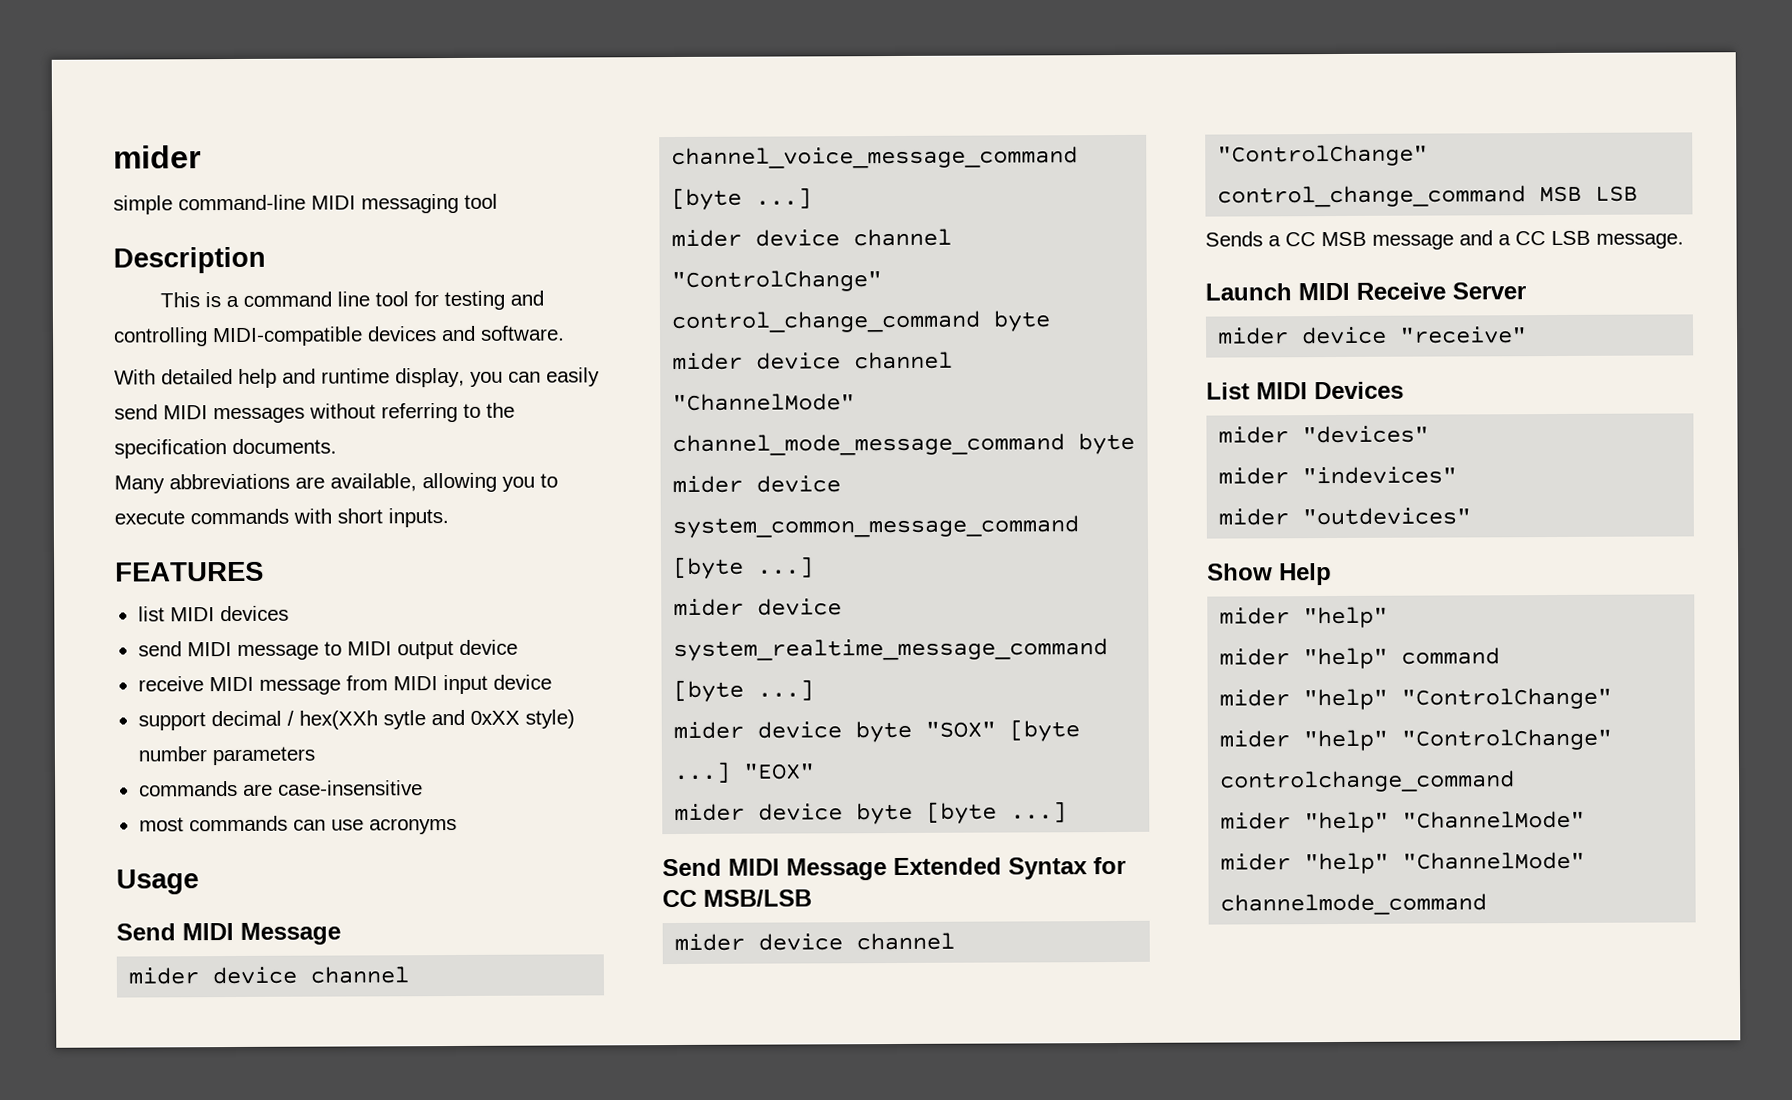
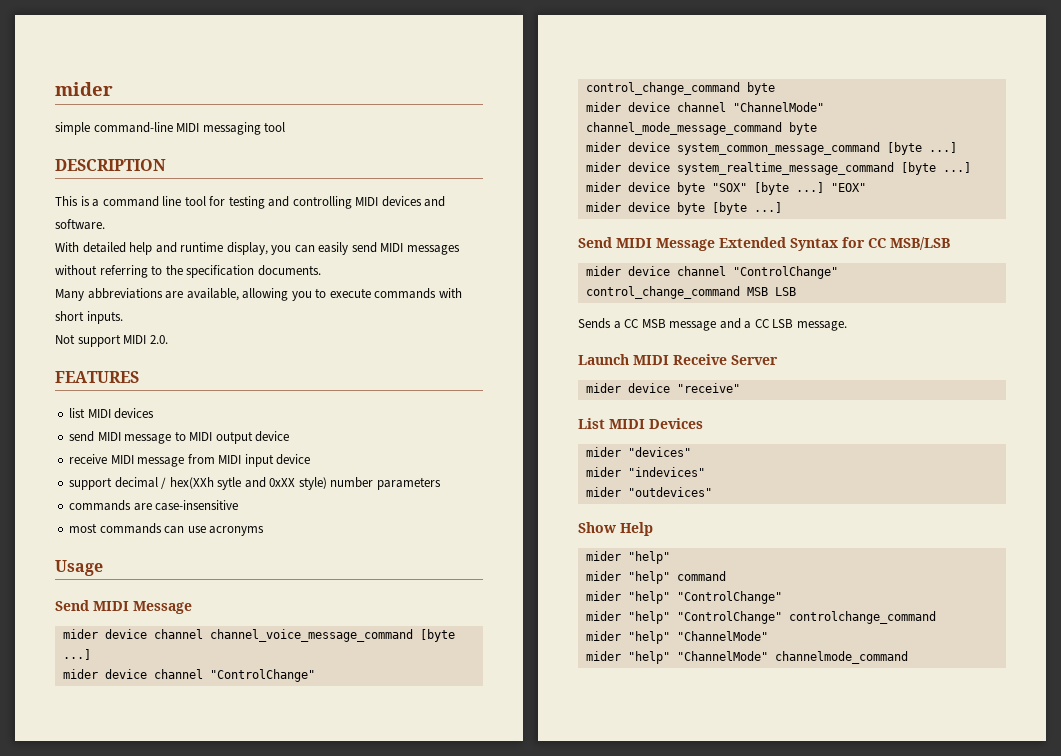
- Description
+ DESCRIPTION
- This is a command line tool for testing and controlling MIDI-compatible devices and software.
+ This is a command line tool for testing and controlling MIDI devices and software.
+ Not support MIDI 2.0.

